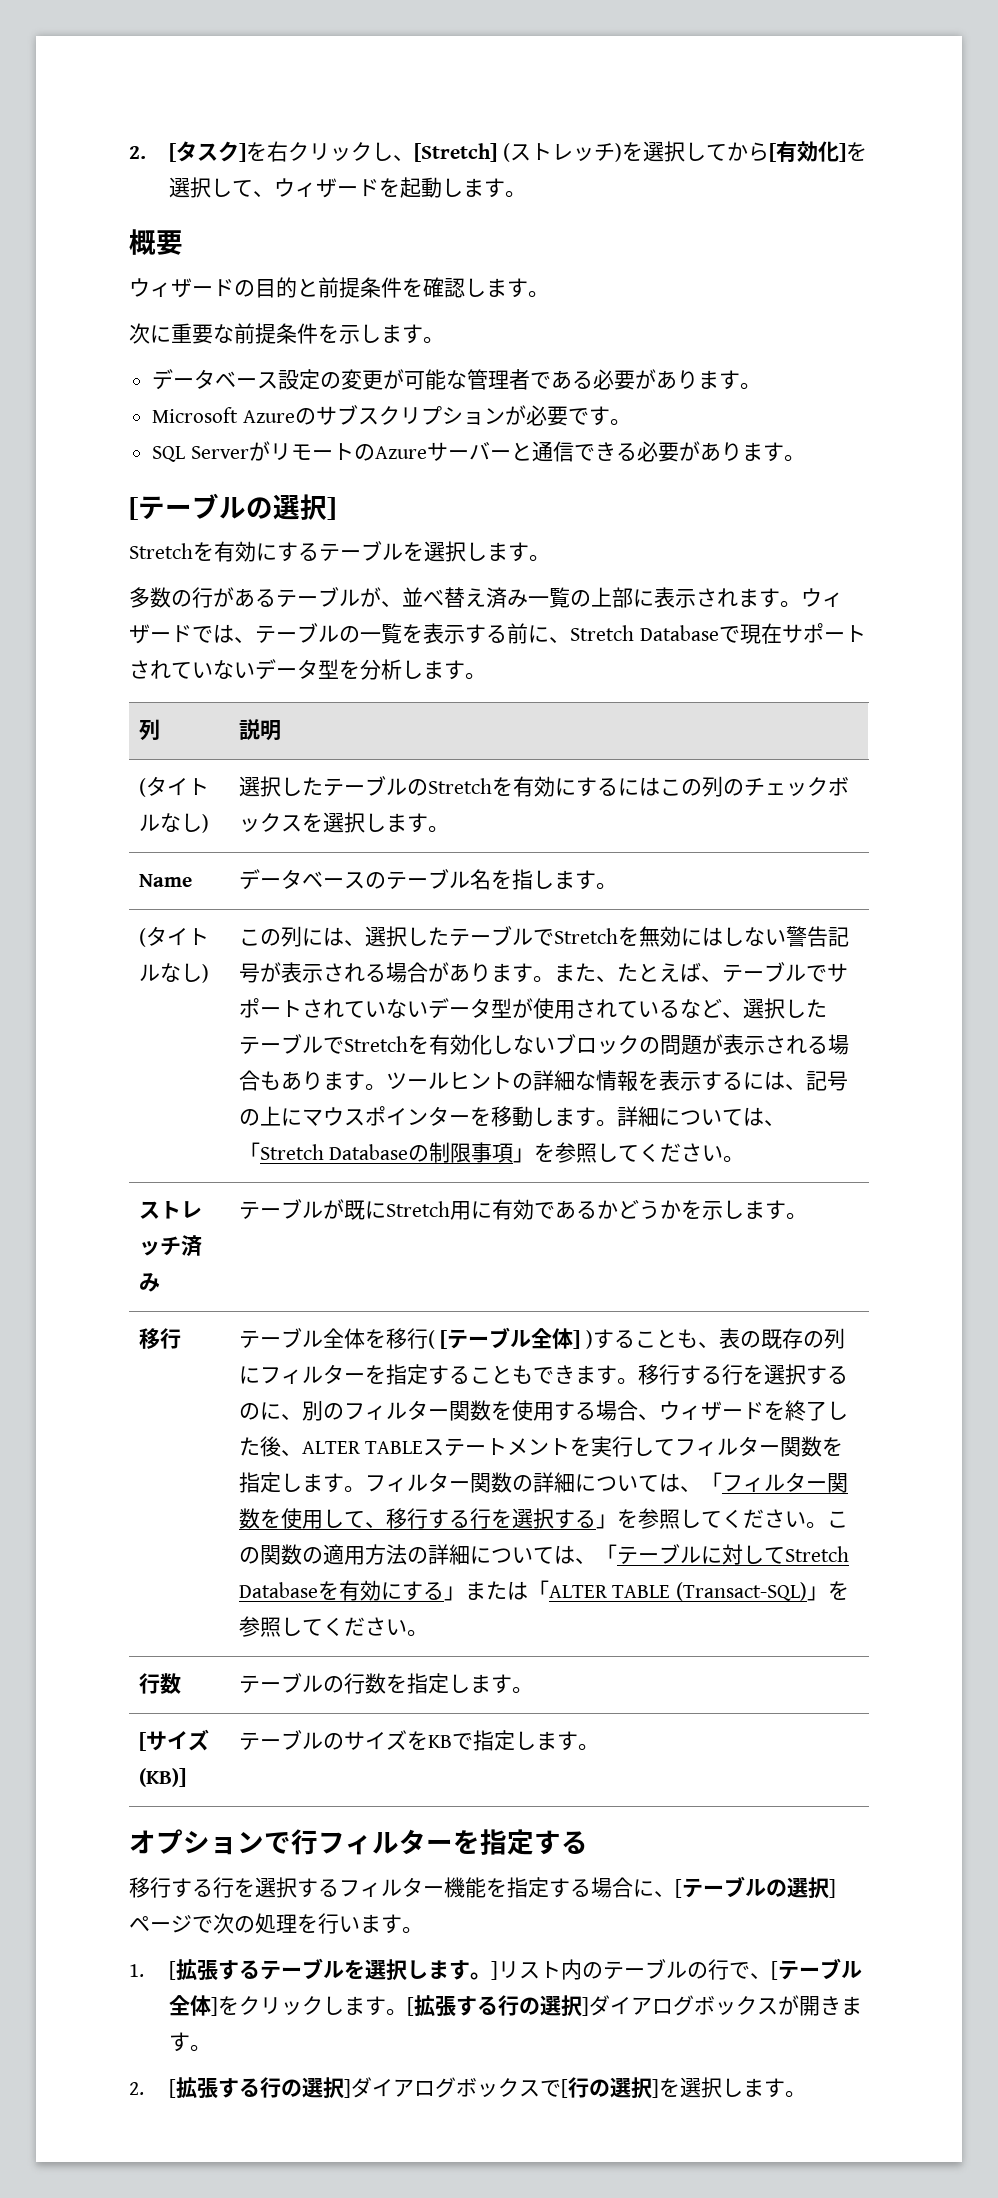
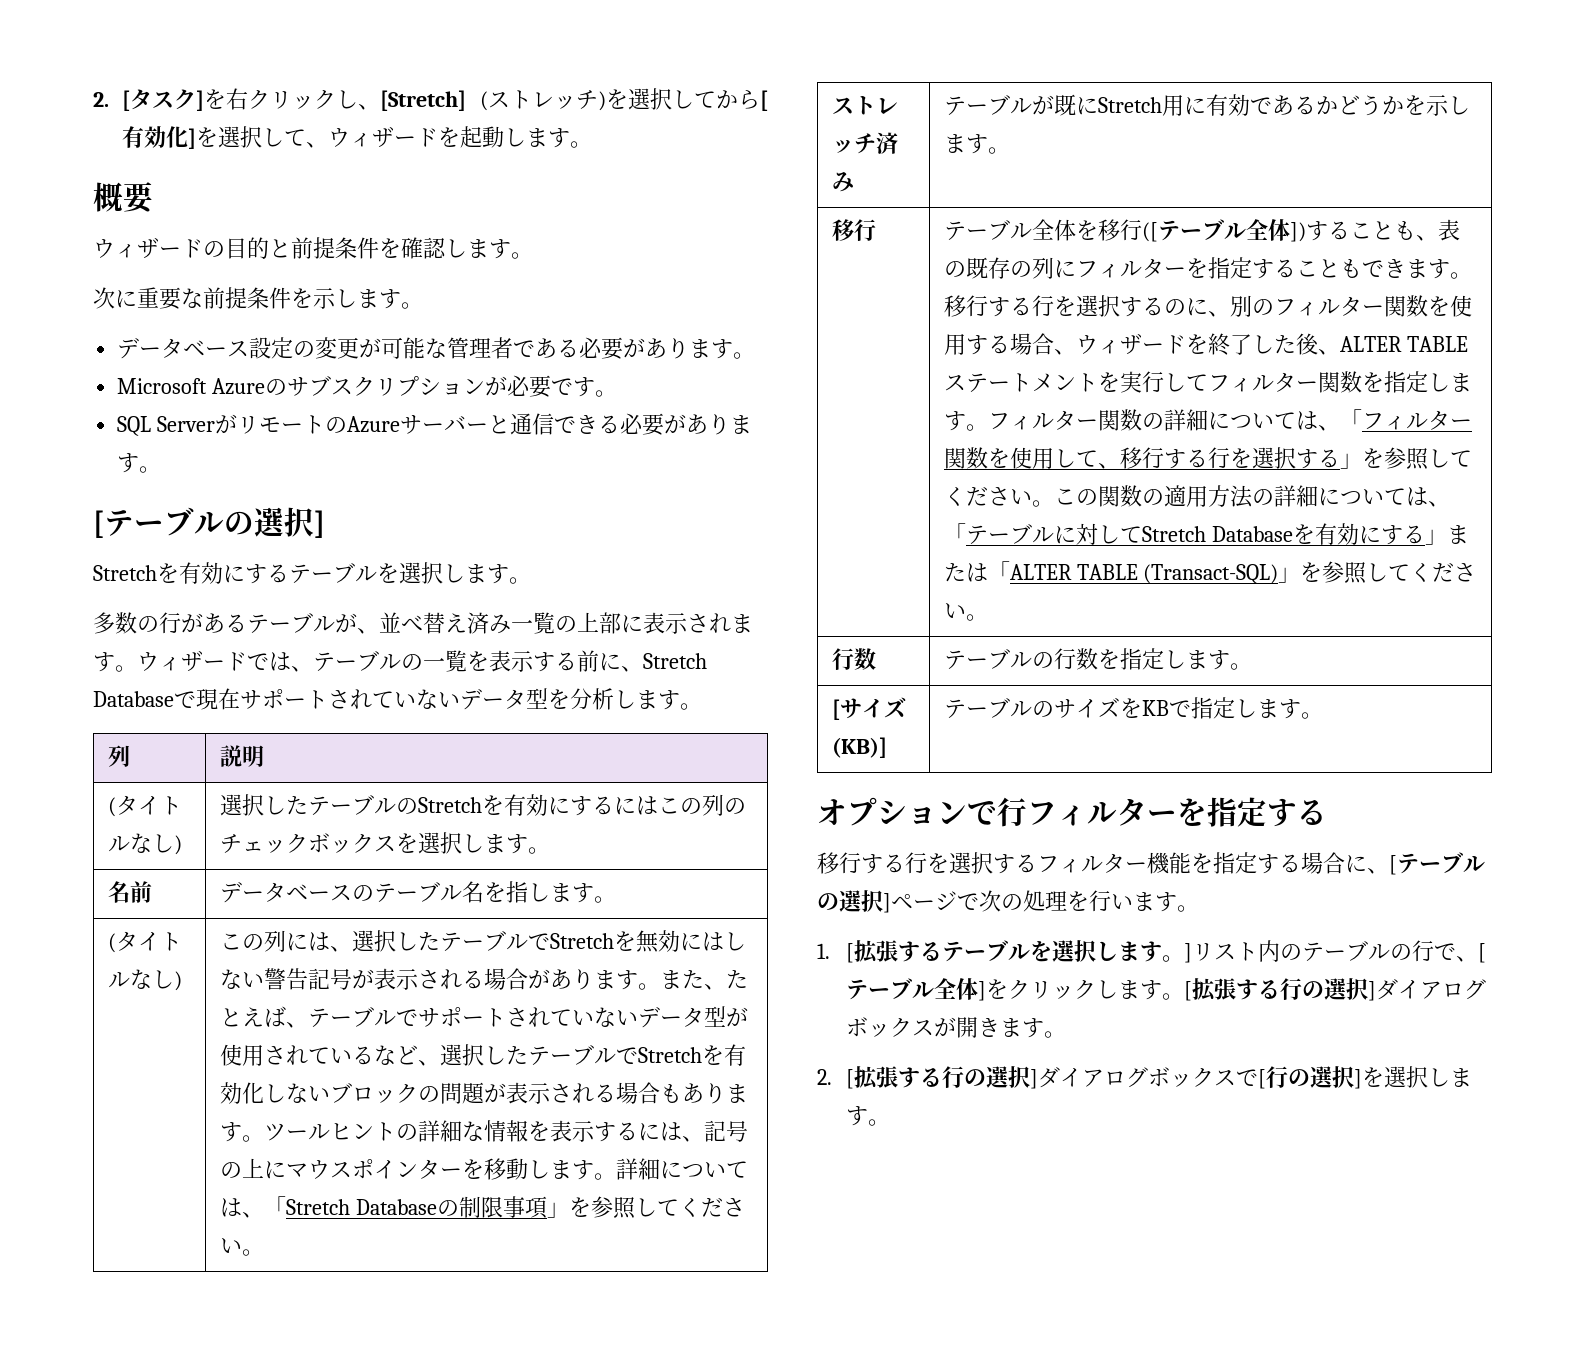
- Name | データベースのテーブル名を指します。
+ 名前 | データベースのテーブル名を指します。
- テーブル全体を移行( [テーブル全体] )することも、表の既存の列にフィルターを指定することもできます。
+ テーブル全体を移行([テーブル全体])することも、表の既存の列にフィルターを指定することもできます。

